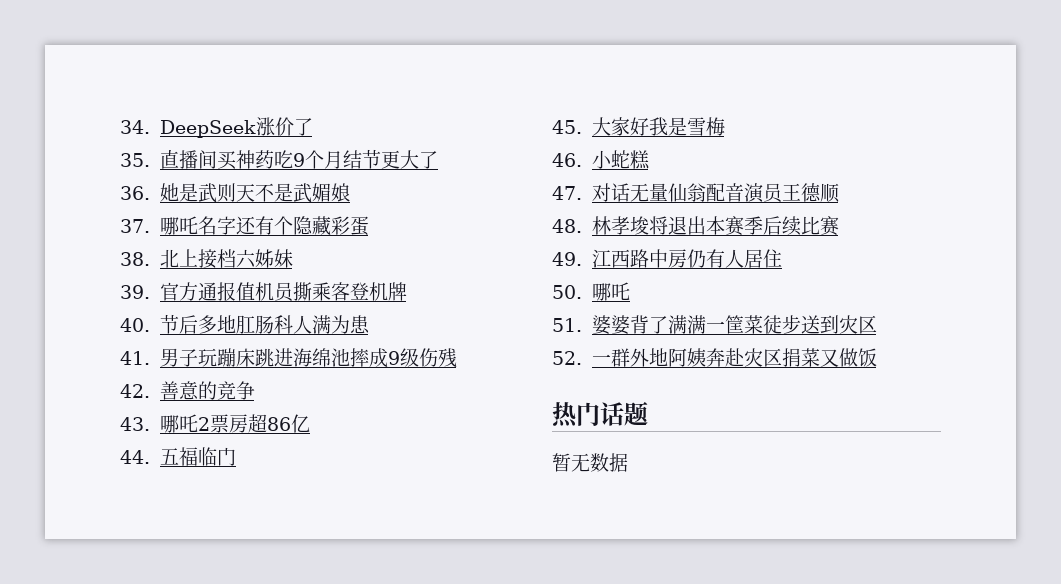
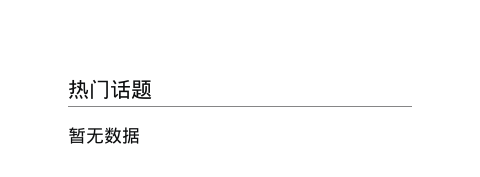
- 34. DeepSeek涨价了
- 35.直播间买神药吃9个月结节更大了
- 36.她是武则天不是武媚娘
- 37.哪吒名字还有个隐藏彩蛋
- 38.北上接档六姊妹
- 39.官方通报值机员撕乘客登机牌
- 40.节后多地肛肠科人满为患
- 41.男子玩蹦床跳进海绵池摔成9级伤残
- 42.善意的竞争
- 43.哪吒2票房超86亿
- 44.五福临门
- 45.大家好我是雪梅
- 46.小蛇糕
- 47.对话无量仙翁配音演员王德顺
- 48.林孝埈将退出本赛季后续比赛
- 49.江西路中房仍有人居住
- 50.哪吒
- 51.婆婆背了满满一筐菜徒步送到灾区
- 52.一群外地阿姨奔赴灾区捐菜又做饭

